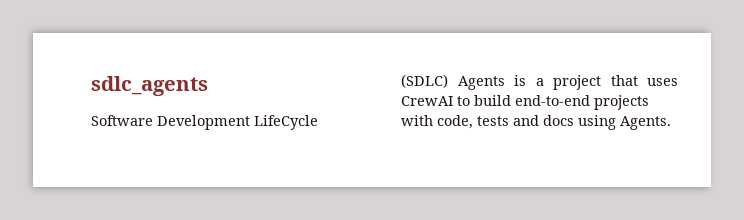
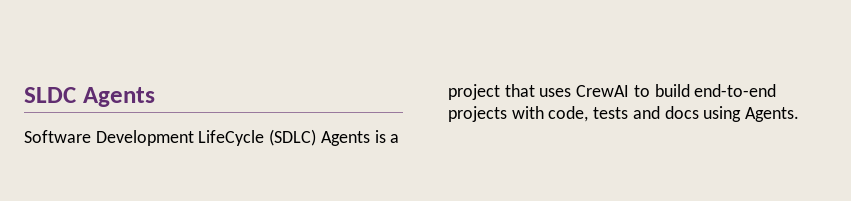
- sdlc_agents
+ SLDC Agents

